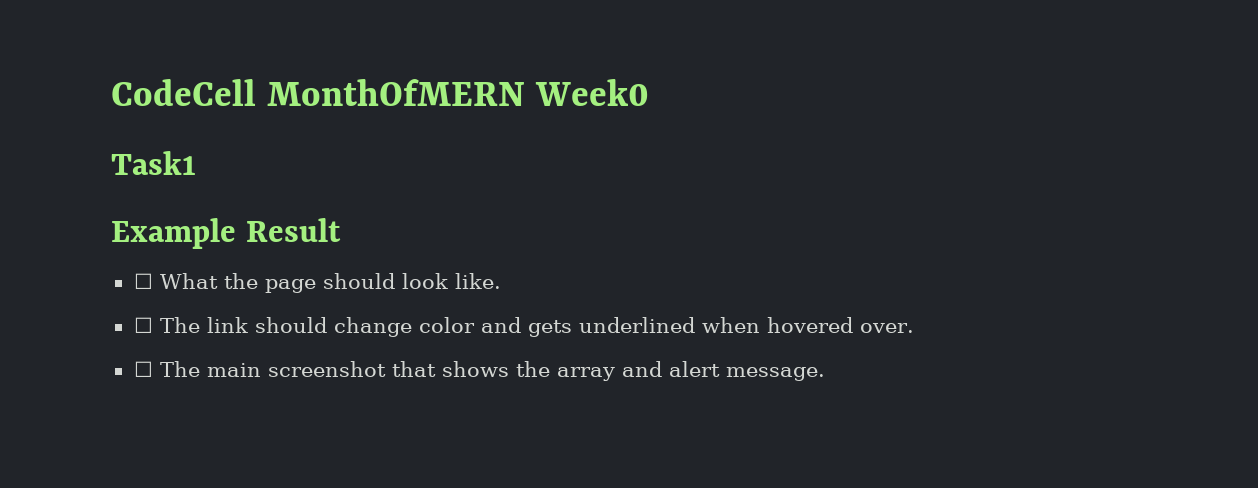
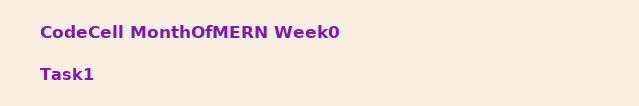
- Example Result
- ☐ What the page should look like.
- ☐ The link should change color and gets underlined when hovered over.
- ☐ The main screenshot that shows the array and alert message.

